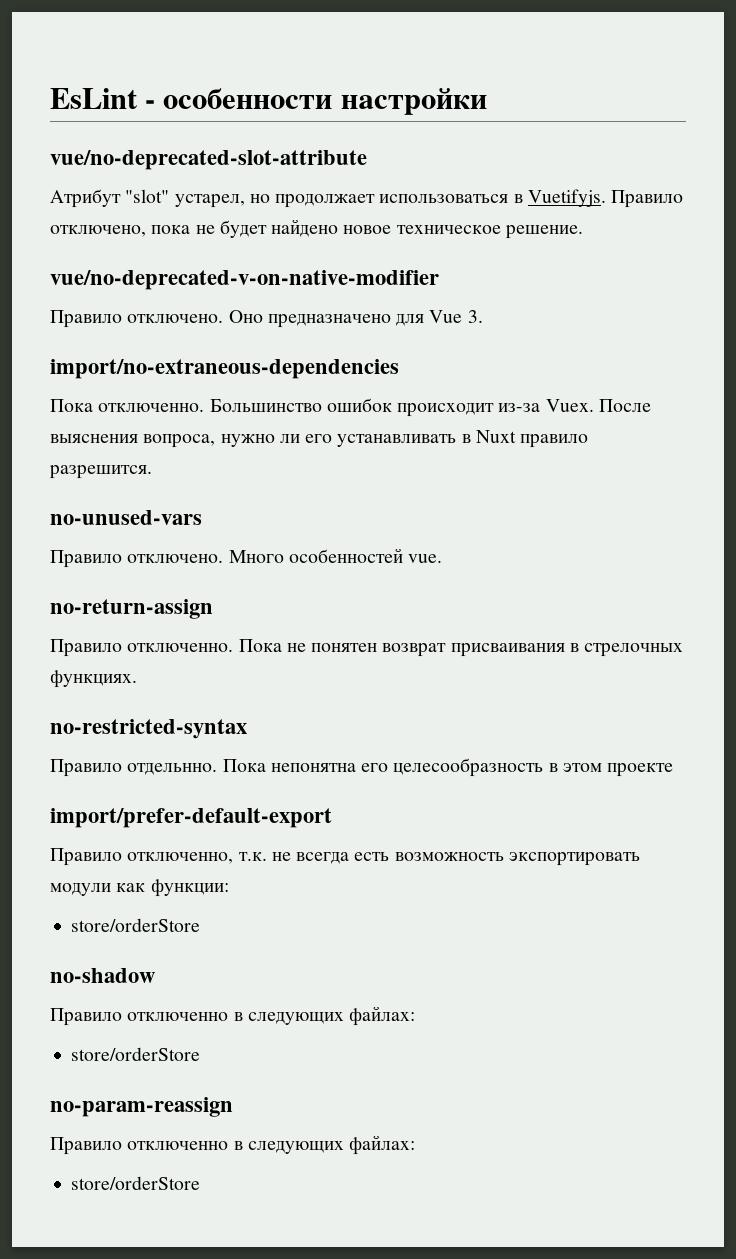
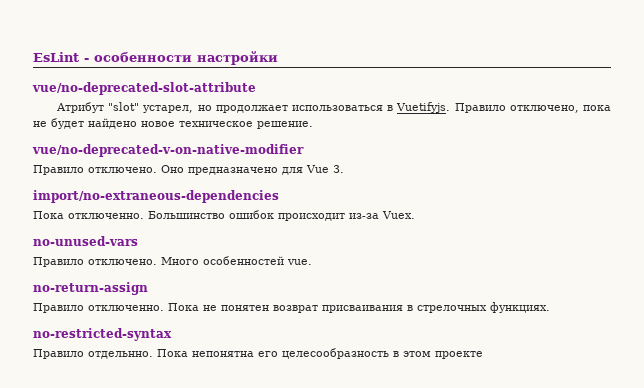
- После выяснения вопроса, нужно ли его устанавливать в Nuxt правило разрешится.
- import/prefer-default-export
- Правило отключенно, т.к. не всегда есть возможность экспортировать модули как функции:
- store/orderStore
- no-shadow
- Правило отключенно в следующих файлах:
- store/orderStore
- no-param-reassign
- Правило отключенно в следующих файлах:
- store/orderStore

